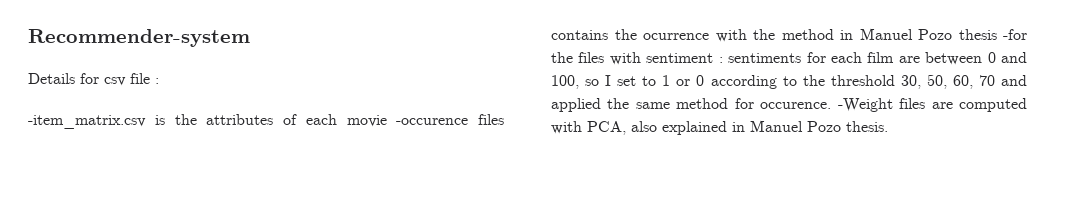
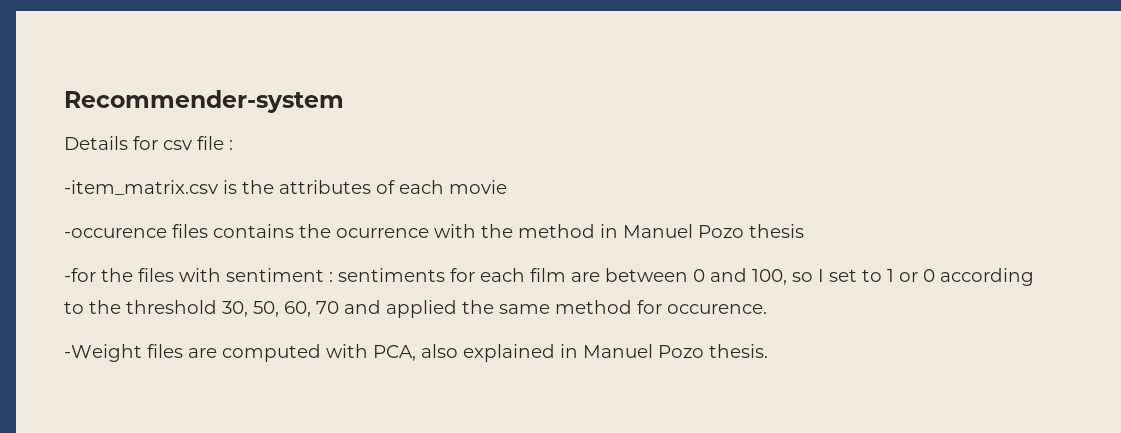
- -item_matrix.csv is the attributes of each movie -occurence files contains the ocurrence with the method in Manuel Pozo thesis -for the files with sentiment :
+ -item_matrix.csv is the attributes of each movie
+ -occurence files contains the ocurrence with the method in Manuel Pozo thesis
+ -for the files with sentiment :
- sentiments for each film are between 0 and 100, so I set to 1 or 0 according to the threshold 30, 50, 60, 70 and applied the same method for occurence. -Weight files are computed with PCA, also explained in Manuel Pozo thesis.
+ sentiments for each film are between 0 and 100, so I set to 1 or 0 according to the threshold 30, 50, 60, 70 and applied the same method for occurence.
+ -Weight files are computed with PCA, also explained in Manuel Pozo thesis.

